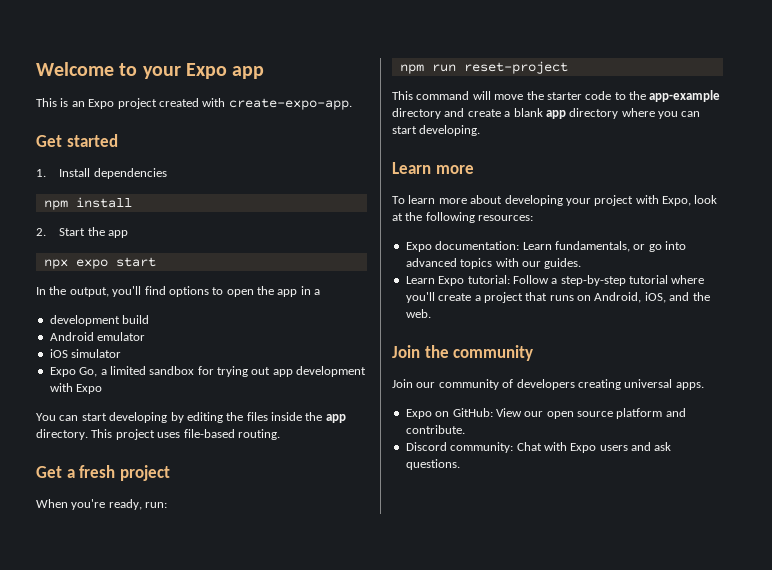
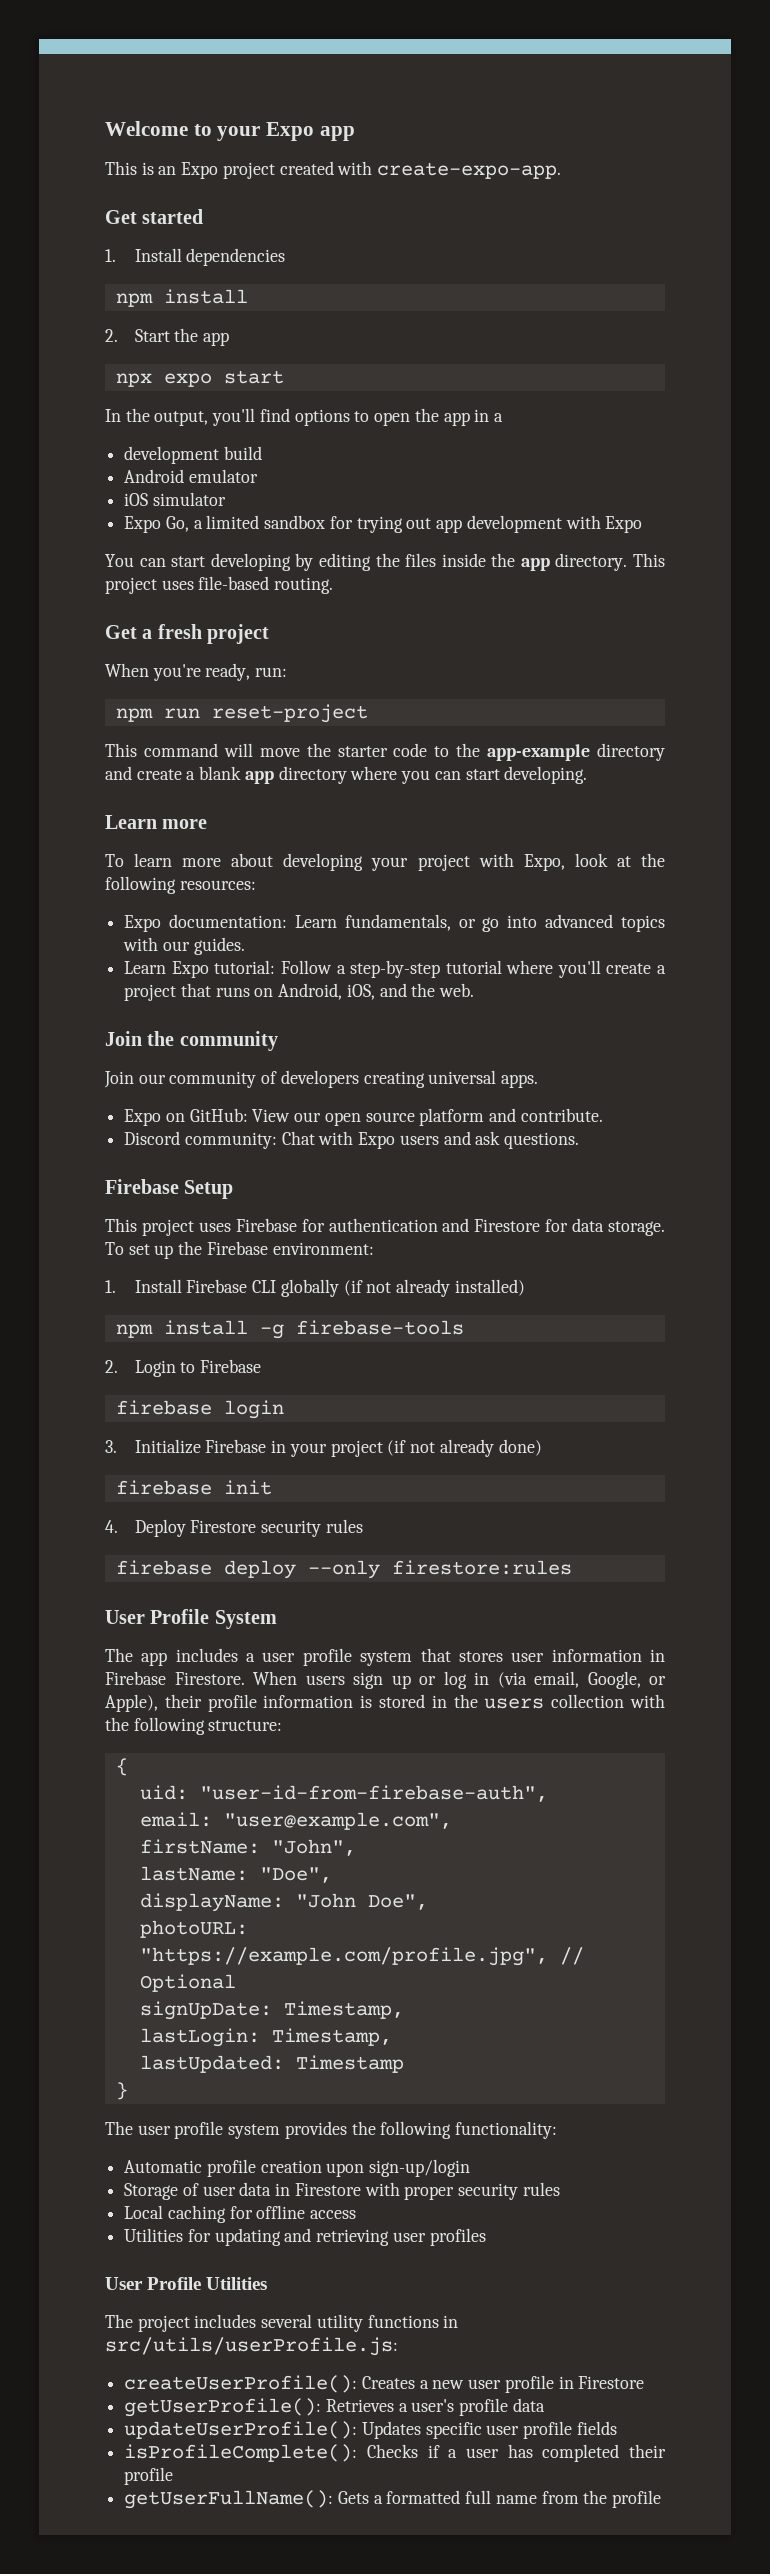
+ Firebase Setup
+ This project uses Firebase for authentication and Firestore for data storage. To set up the Firebase environment:
+ 1. Install Firebase CLI globally (if not already installed)
+ npm install -g firebase-tools
+ 2. Login to Firebase
+ firebase login
+ 3. Initialize Firebase in your project (if not already done)
+ firebase init
+ 4. Deploy Firestore security rules
+ firebase deploy --only firestore:rules
+ User Profile System
+ The app includes a user profile system that stores user information in Firebase Firestore. When users sign up or log in (via email, Google, or Apple), their profile information is stored in the users collection with the following structure:
+ {
+ uid: "user-id-from-firebase-auth",
+ email: "user@example.com",
+ firstName: "John",
+ lastName: "Doe",
+ displayName: "John Doe",
+ photoURL: "https://example.com/profile.jpg", // Optional
+ signUpDate: Timestamp,
+ lastLogin: Timestamp,
+ lastUpdated: Timestamp
+ }
+ The user profile system provides the following functionality:
+ Automatic profile creation upon sign-up/login
+ Storage of user data in Firestore with proper security rules
+ Local caching for offline access
+ Utilities for updating and retrieving user profiles
+ User Profile Utilities
+ The project includes several utility functions in src/utils/userProfile.js:
+ createUserProfile(): Creates a new user profile in Firestore
+ getUserProfile(): Retrieves a user's profile data
+ updateUserProfile(): Updates specific user profile fields
+ isProfileComplete(): Checks if a user has completed their profile
+ getUserFullName(): Gets a formatted full name from the profile

